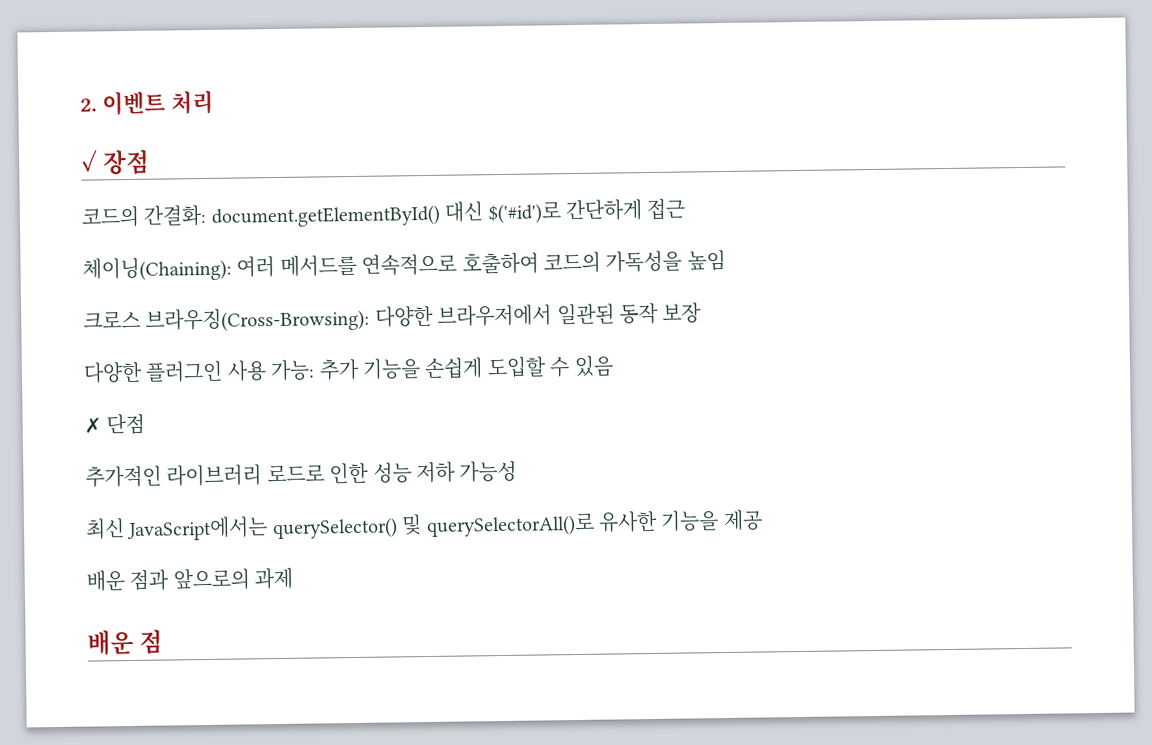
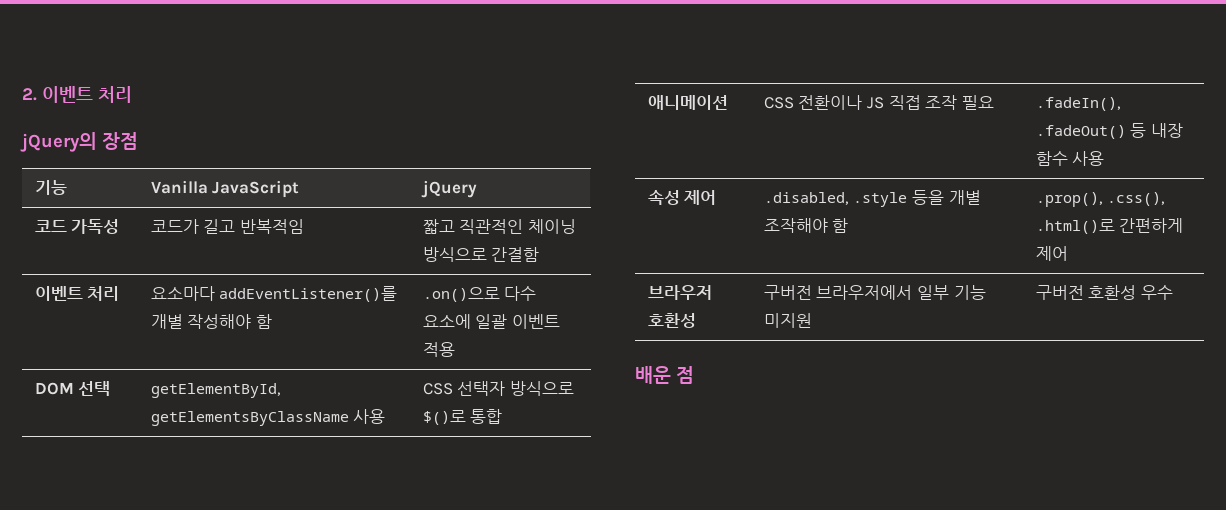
- ✓ 장점
+ jQuery의 장점
- 코드의 간결화: document.getElementById() 대신 $('#id')로 간단하게 접근
- 체이닝(Chaining): 여러 메서드를 연속적으로 호출하여 코드의 가독성을 높임
- 크로스 브라우징(Cross-Browsing): 다양한 브라우저에서 일관된 동작 보장
- 다양한 플러그인 사용 가능: 추가 기능을 손쉽게 도입할 수 있음
- ✗ 단점
- 추가적인 라이브러리 로드로 인한 성능 저하 가능성
- 최신 JavaScript에서는 querySelector() 및 querySelectorAll()로 유사한 기능을 제공
- 배운 점과 앞으로의 과제
+ 기능 | Vanilla JavaScript | jQuery
+ 코드 가독성 | 코드가 길고 반복적임 | 짧고 직관적인 체이닝 방식으로 간결함
+ 이벤트 처리 | 요소마다 addEventListener()를 개별 작성해야 함 | .on()으로 다수 요소에 일괄 이벤트 적용
+ DOM 선택 | getElementById, getElementsByClassName 사용 | CSS 선택자 방식으로 $()로 통합
+ 애니메이션 | CSS 전환이나 JS 직접 조작 필요 | .fadeIn(), .fadeOut() 등 내장 함수 사용
+ 속성 제어 | .disabled, .style 등을 개별 조작해야 함 | .prop(), .css(), .html()로 간편하게 제어
+ 브라우저 호환성 | 구버전 브라우저에서 일부 기능 미지원 | 구버전 호환성 우수

